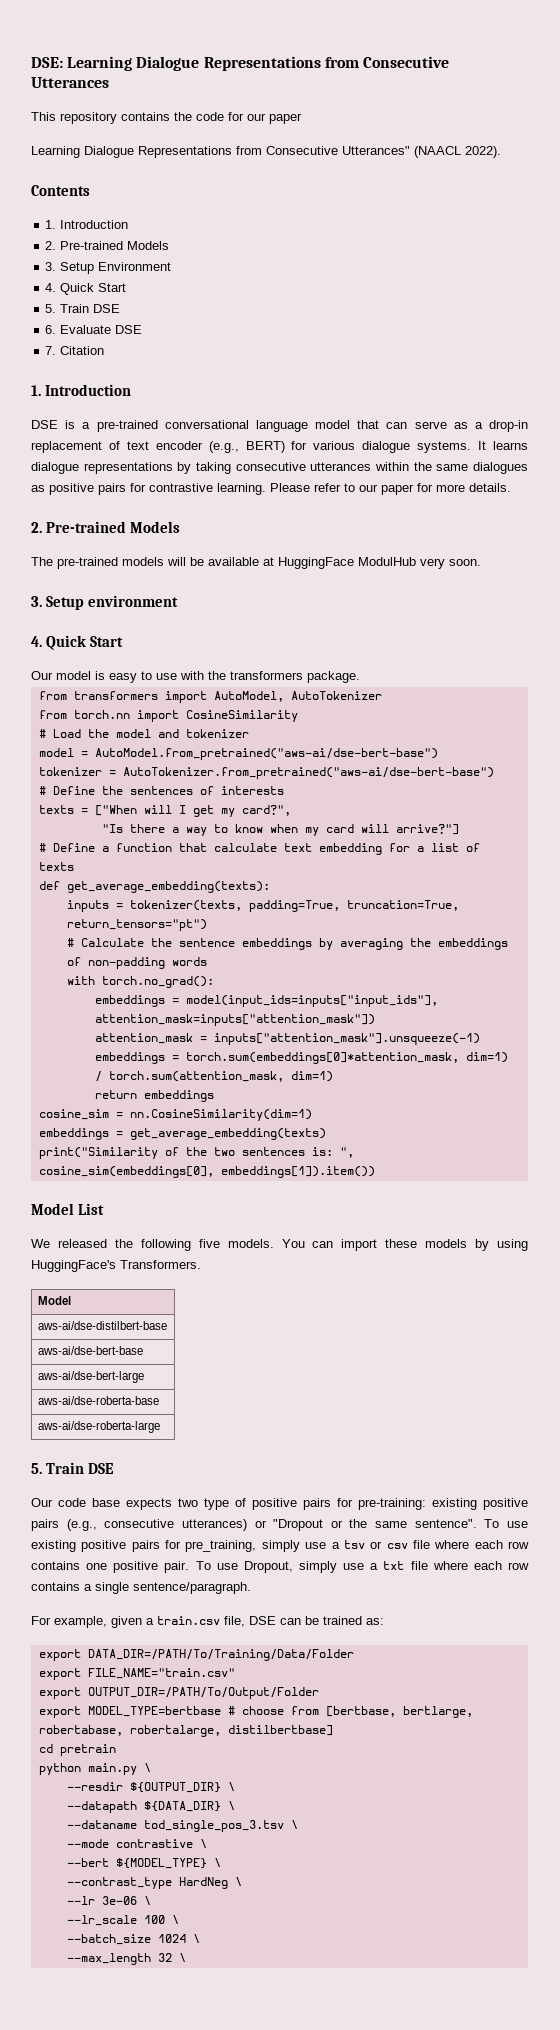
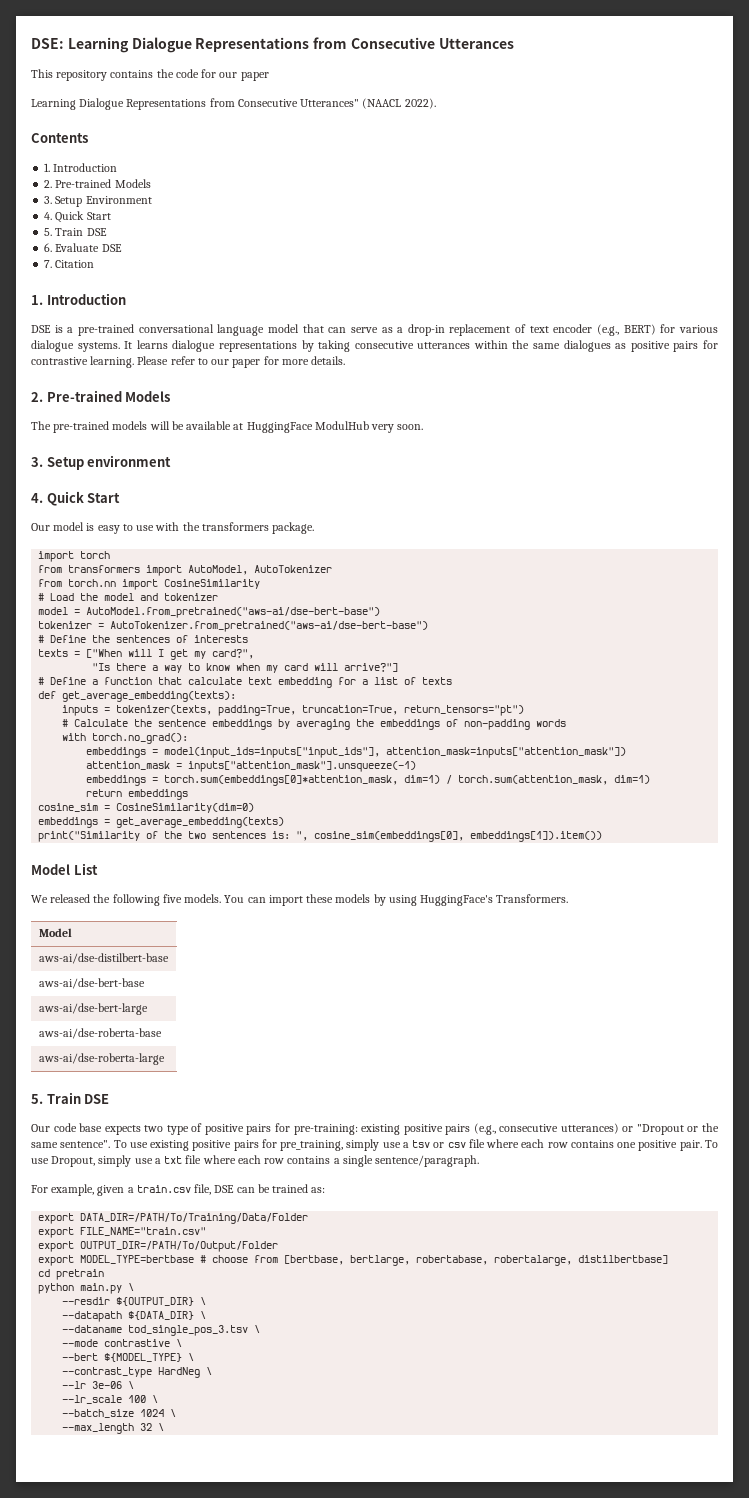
+ import torch
- cosine_sim = nn.CosineSimilarity(dim=1)
+ cosine_sim = CosineSimilarity(dim=0)

